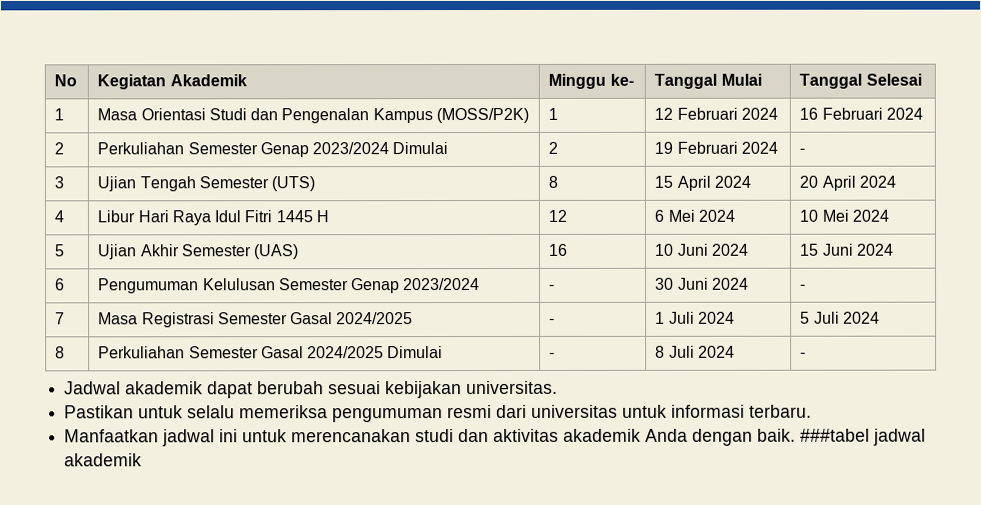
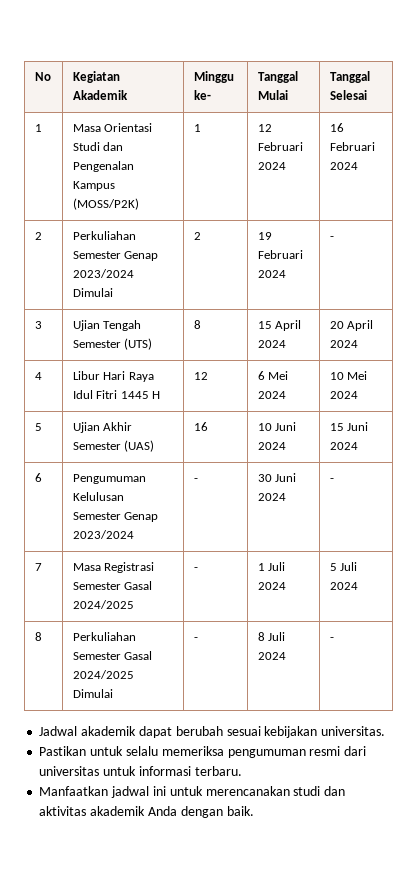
- ###tabel jadwal akademik

